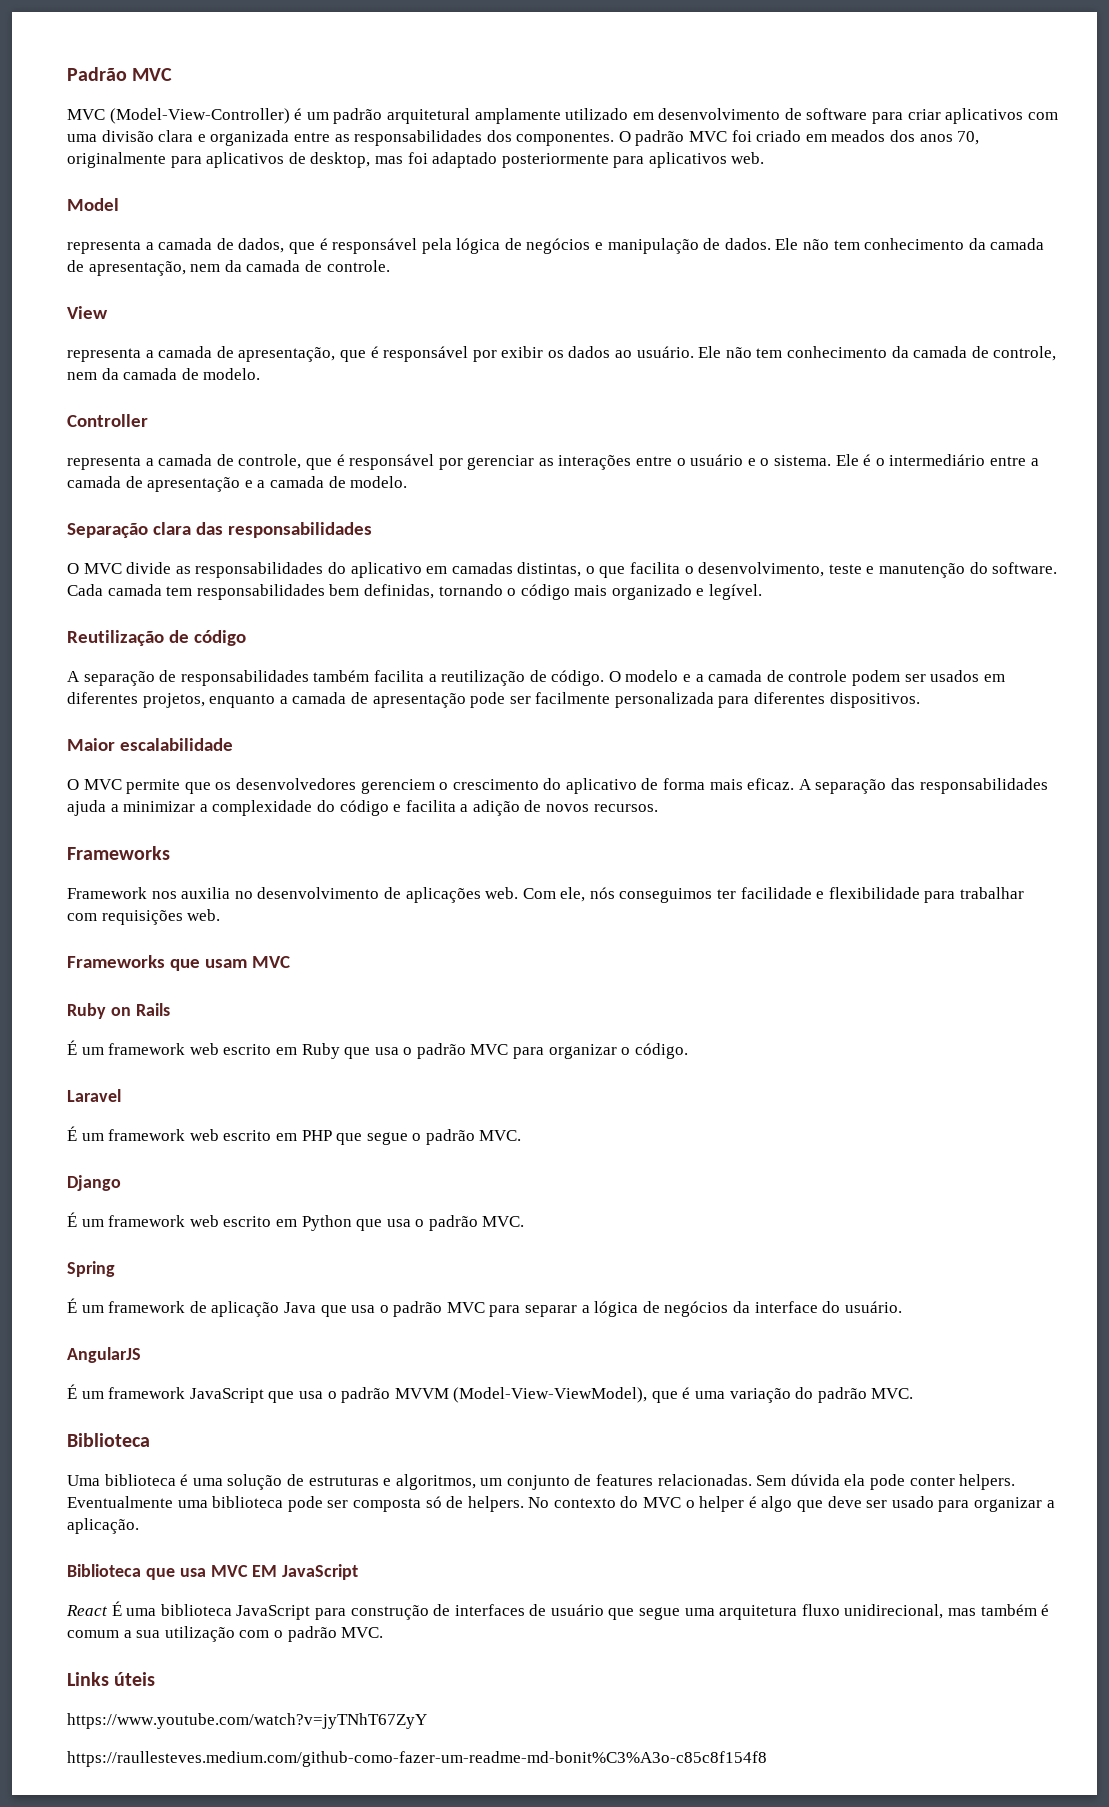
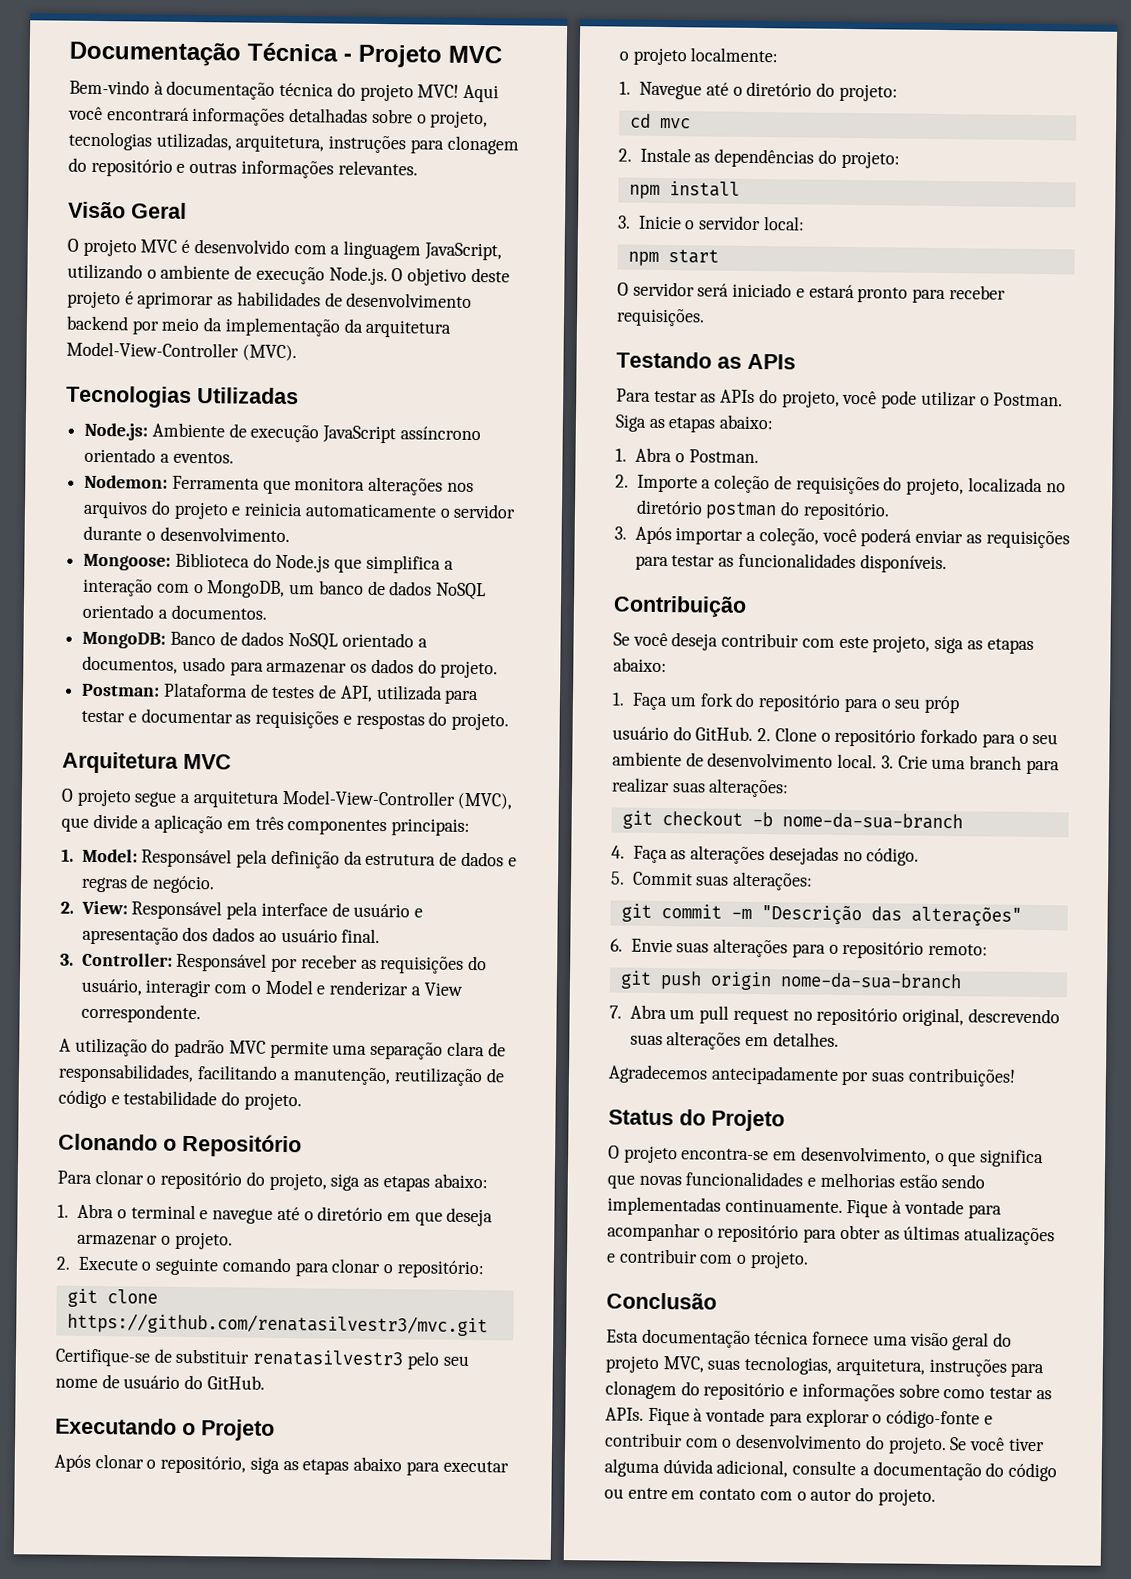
- Padrão MVC
- MVC (Model-View-Controller) é um padrão arquitetural amplamente utilizado em desenvolvimento de software para criar aplicativos com uma divisão clara e organizada entre as responsabilidades dos componentes. O padrão MVC foi criado em meados dos anos 70, originalmente para aplicativos de desktop, mas foi adaptado posteriormente para aplicativos web.
- Model
- representa a camada de dados, que é responsável pela lógica de negócios e manipulação de dados. Ele não tem conhecimento da camada de apresentação, nem da camada de controle.
- View
- representa a camada de apresentação, que é responsável por exibir os dados ao usuário. Ele não tem conhecimento da camada de controle, nem da camada de modelo.
- Controller
- representa a camada de controle, que é responsável por gerenciar as interações entre o usuário e o sistema. Ele é o intermediário entre a camada de apresentação e a camada de modelo.
- Separação clara das responsabilidades
- O MVC divide as responsabilidades do aplicativo em camadas distintas, o que facilita o desenvolvimento, teste e manutenção do software. Cada camada tem responsabilidades bem definidas, tornando o código mais organizado e legível.
- Reutilização de código
- A separação de responsabilidades também facilita a reutilização de código. O modelo e a camada de controle podem ser usados em diferentes projetos, enquanto a camada de apresentação pode ser facilmente personalizada para diferentes dispositivos.
- Maior escalabilidade
- O MVC permite que os desenvolvedores gerenciem o crescimento do aplicativo de forma mais eficaz. A separação das responsabilidades ajuda a minimizar a complexidade do código e facilita a adição de novos recursos.
- Frameworks
- Framework nos auxilia no desenvolvimento de aplicações web. Com ele, nós conseguimos ter facilidade e flexibilidade para trabalhar com requisições web.
- Frameworks que usam MVC
- Ruby on Rails
- É um framework web escrito em Ruby que usa o padrão MVC para organizar o código.
- Laravel
- É um framework web escrito em PHP que segue o padrão MVC.
- Django
- É um framework web escrito em Python que usa o padrão MVC.
- Spring
- É um framework de aplicação Java que usa o padrão MVC para separar a lógica de negócios da interface do usuário.
- AngularJS
- É um framework JavaScript que usa o padrão MVVM (Model-View-ViewModel), que é uma variação do padrão MVC.
- Biblioteca
- Uma biblioteca é uma solução de estruturas e algoritmos, um conjunto de features relacionadas. Sem dúvida ela pode conter helpers. Eventualmente uma biblioteca pode ser composta só de helpers. No contexto do MVC o helper é algo que deve ser usado para organizar a aplicação.
- Biblioteca que usa MVC EM JavaScript
- React É uma biblioteca JavaScript para construção de interfaces de usuário que segue uma arquitetura fluxo unidirecional, mas também é comum a sua utilização com o padrão MVC.
- Links úteis
- https://www.youtube.com/watch?v=jyTNhT67ZyY
- https://raullesteves.medium.com/github-como-fazer-um-readme-md-bonit%C3%A3o-c85c8f154f8
+ Documentação Técnica - Projeto MVC
+ Bem-vindo à documentação técnica do projeto MVC! Aqui você encontrará informações detalhadas sobre o projeto, tecnologias utilizadas, arquitetura, instruções para clonagem do repositório e outras informações relevantes.
+ Visão Geral
+ O projeto MVC é desenvolvido com a linguagem JavaScript, utilizando o ambiente de execução Node.js. O objetivo deste projeto é aprimorar as habilidades de desenvolvimento backend por meio da implementação da arquitetura Model-View-Controller (MVC).
+ Tecnologias Utilizadas
+ Node.js: Ambiente de execução JavaScript assíncrono orientado a eventos.
+ Nodemon: Ferramenta que monitora alterações nos arquivos do projeto e reinicia automaticamente o servidor durante o desenvolvimento.
+ Mongoose: Biblioteca do Node.js que simplifica a interação com o MongoDB, um banco de dados NoSQL orientado a documentos.
+ MongoDB: Banco de dados NoSQL orientado a documentos, usado para armazenar os dados do projeto.
+ Postman: Plataforma de testes de API, utilizada para testar e documentar as requisições e respostas do projeto.
+ Arquitetura MVC
+ O projeto segue a arquitetura Model-View-Controller (MVC), que divide a aplicação em três componentes principais:
+ 1. Model: Responsável pela definição da estrutura de dados e regras de negócio.
+ 2. View: Responsável pela interface de usuário e apresentação dos dados ao usuário final.
+ 3. Controller: Responsável por receber as requisições do usuário, interagir com o Model e renderizar a View correspondente.
+ A utilização do padrão MVC permite uma separação clara de responsabilidades, facilitando a manutenção, reutilização de código e testabilidade do projeto.
+ Clonando o Repositório
+ Para clonar o repositório do projeto, siga as etapas abaixo:
+ 1. Abra o terminal e navegue até o diretório em que deseja armazenar o projeto.
+ 2. Execute o seguinte comando para clonar o repositório:
+ git clone https://github.com/renatasilvestr3/mvc.git
+ Certifique-se de substituir renatasilvestr3 pelo seu nome de usuário do GitHub.
+ Executando o Projeto
+ Após clonar o repositório, siga as etapas abaixo para executar o projeto localmente:
+ 1. Navegue até o diretório do projeto:
+ cd mvc
+ 2. Instale as dependências do projeto:
+ npm install
+ 3. Inicie o servidor local:
+ npm start
+ O servidor será iniciado e estará pronto para receber requisições.
+ Testando as APIs
+ Para testar as APIs do projeto, você pode utilizar o Postman. Siga as etapas abaixo:
+ 1. Abra o Postman.
+ 2. Importe a coleção de requisições do projeto, localizada no diretório postman do repositório.
+ 3. Após importar a coleção, você poderá enviar as requisições para testar as funcionalidades disponíveis.
+ Contribuição
+ Se você deseja contribuir com este projeto, siga as etapas abaixo:
+ 1. Faça um fork do repositório para o seu próp
+ usuário do GitHub. 2. Clone o repositório forkado para o seu ambiente de desenvolvimento local. 3. Crie uma branch para realizar suas alterações:
+ git checkout -b nome-da-sua-branch
+ 4. Faça as alterações desejadas no código.
+ 5. Commit suas alterações:
+ git commit -m "Descrição das alterações"
+ 6. Envie suas alterações para o repositório remoto:
+ git push origin nome-da-sua-branch
+ 7. Abra um pull request no repositório original, descrevendo suas alterações em detalhes.
+ Agradecemos antecipadamente por suas contribuições!
+ Status do Projeto
+ O projeto encontra-se em desenvolvimento, o que significa que novas funcionalidades e melhorias estão sendo implementadas continuamente. Fique à vontade para acompanhar o repositório para obter as últimas atualizações e contribuir com o projeto.
+ Conclusão
+ Esta documentação técnica fornece uma visão geral do projeto MVC, suas tecnologias, arquitetura, instruções para clonagem do repositório e informações sobre como testar as APIs. Fique à vontade para explorar o código-fonte e contribuir com o desenvolvimento do projeto. Se você tiver alguma dúvida adicional, consulte a documentação do código ou entre em contato com o autor do projeto.

